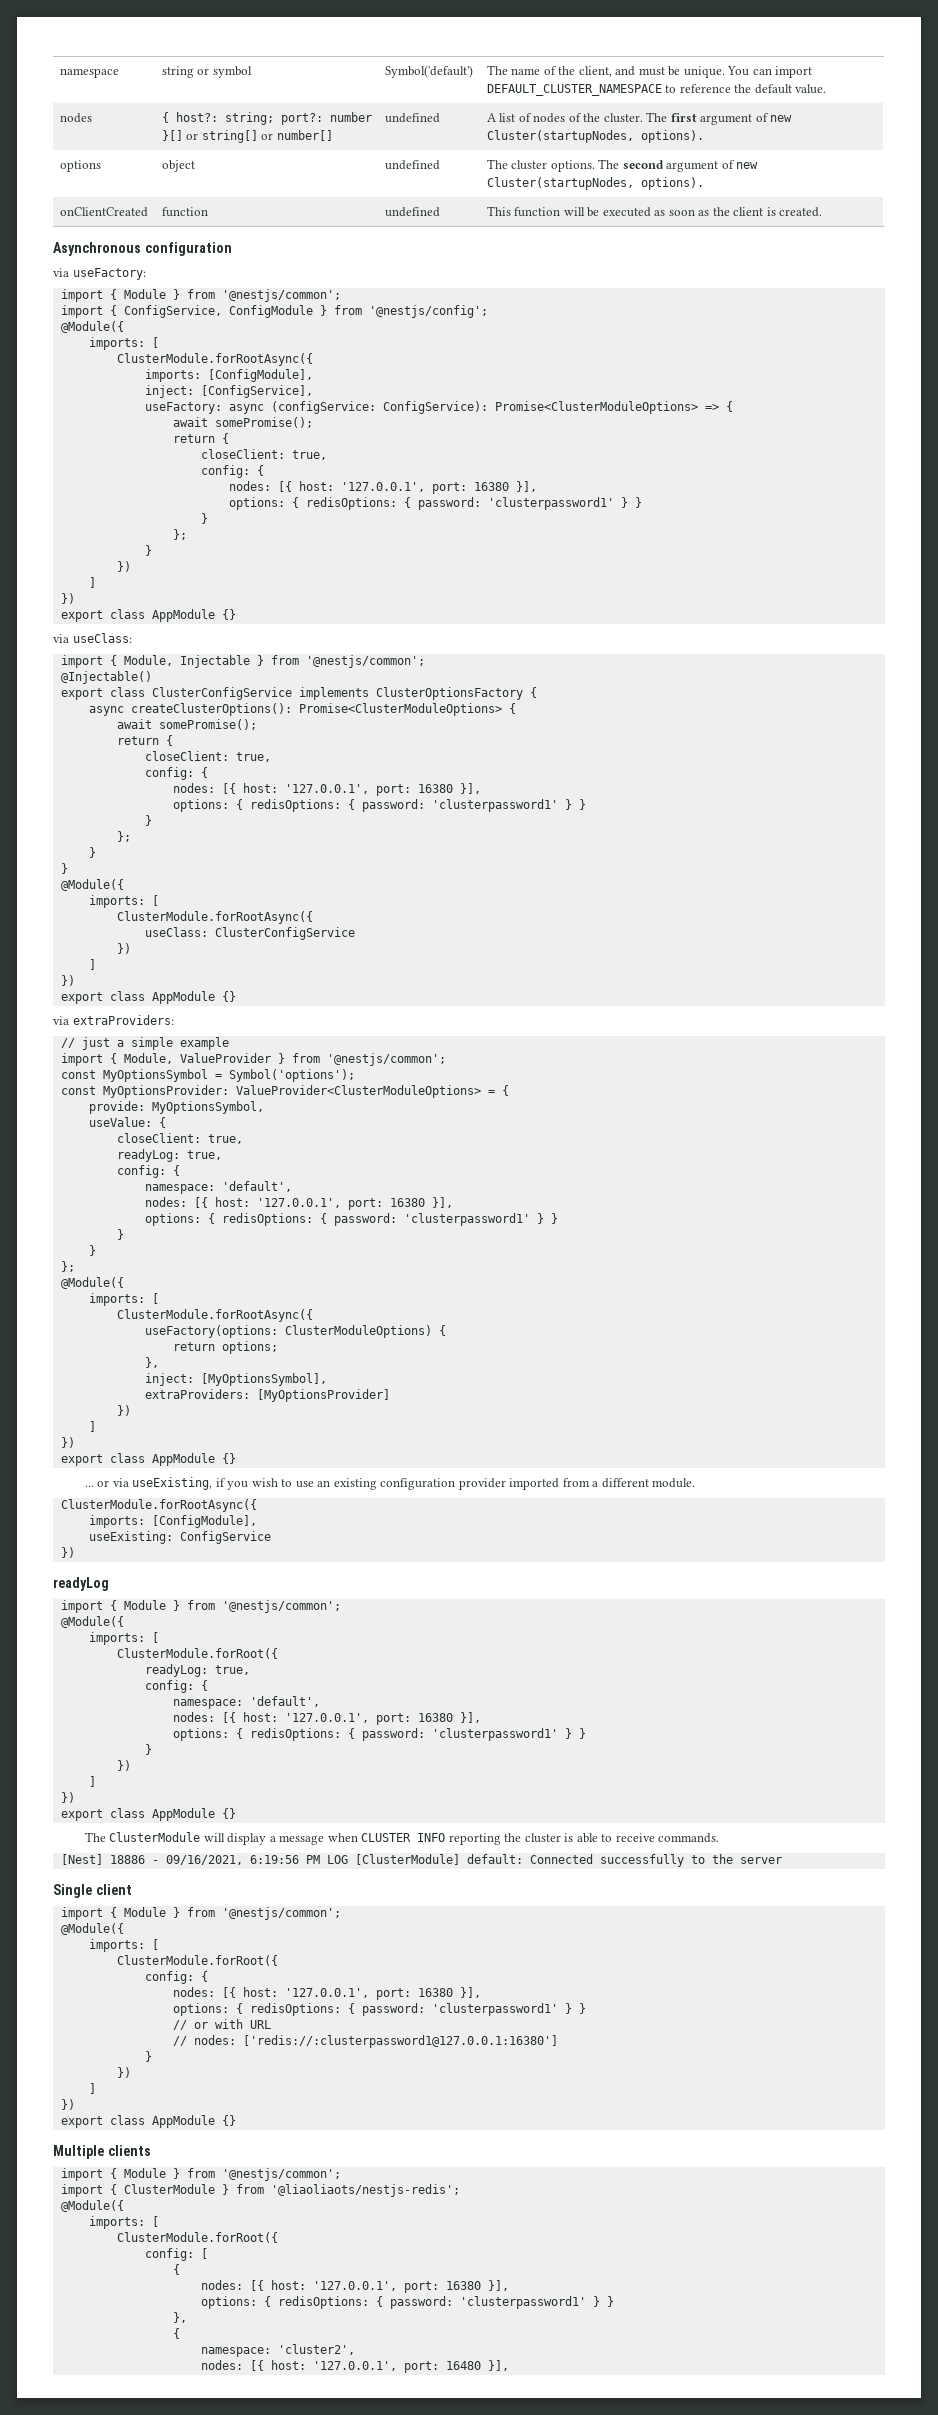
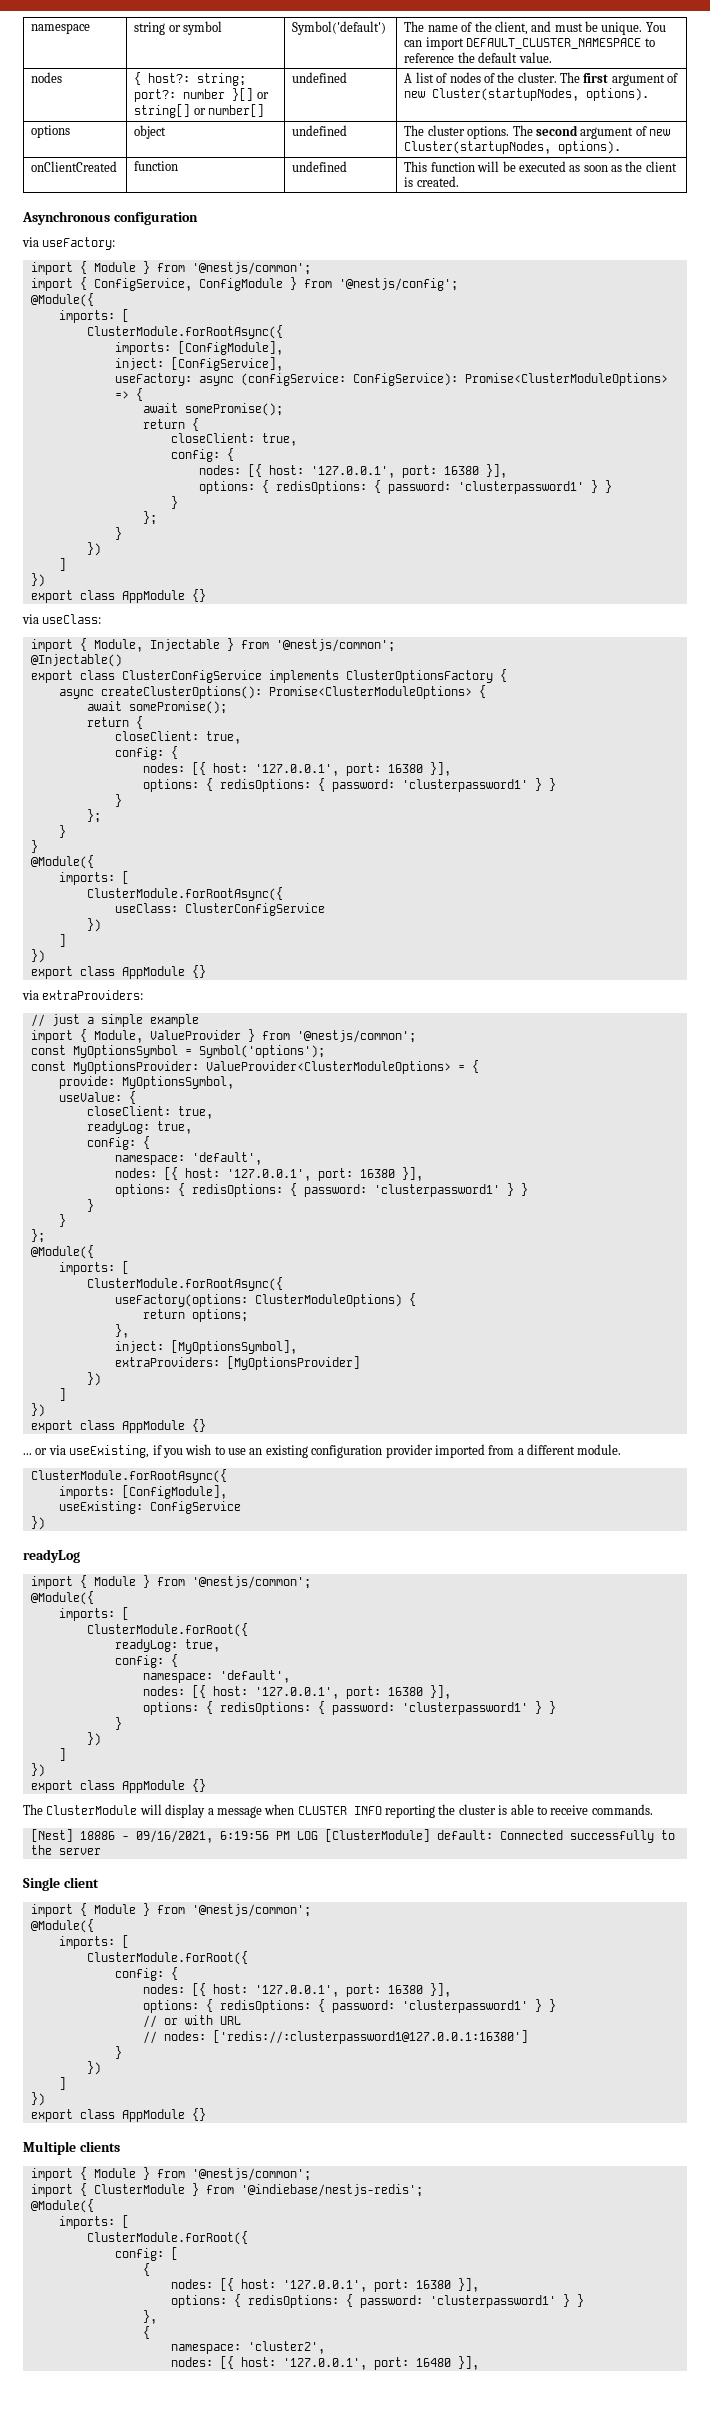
- import { ClusterModule } from '@liaoliaots/nestjs-redis';
+ import { ClusterModule } from '@indiebase/nestjs-redis';

